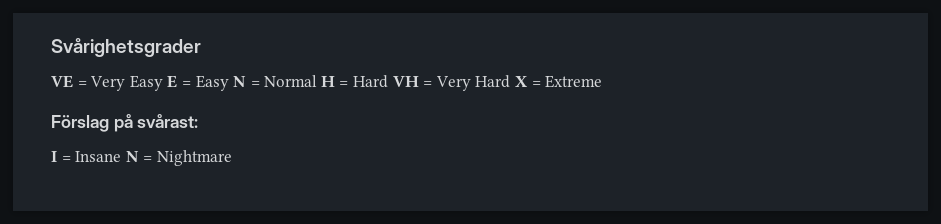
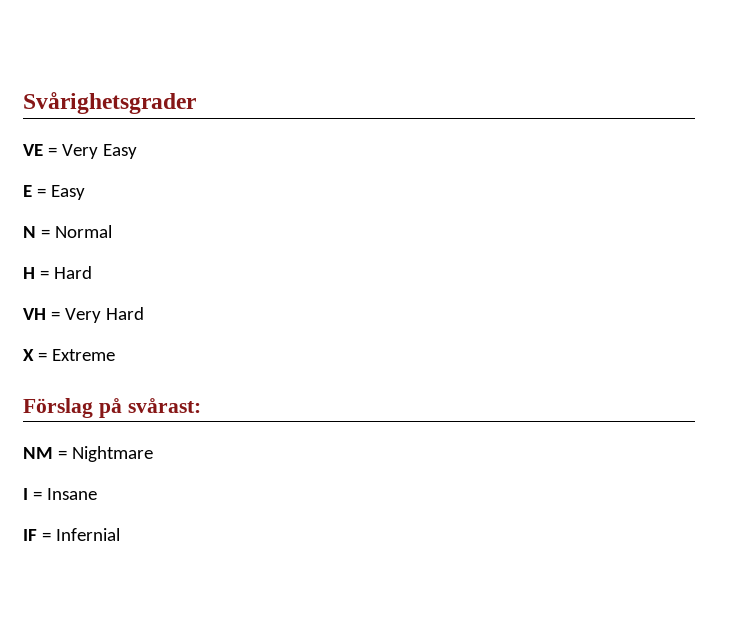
- VE = Very Easy E = Easy N = Normal H = Hard VH = Very Hard X = Extreme
+ VE = Very Easy
+ E = Easy
+ N = Normal
+ H = Hard
+ VH = Very Hard
+ X = Extreme
+ NM = Nightmare
- I = Insane N = Nightmare
+ I = Insane
+ IF = Infernial

